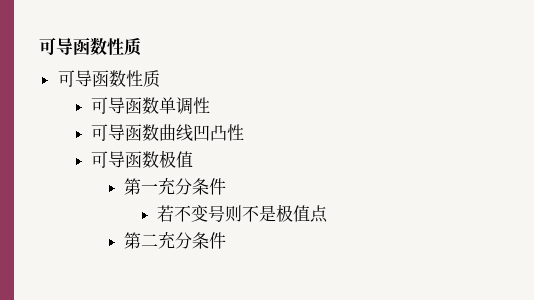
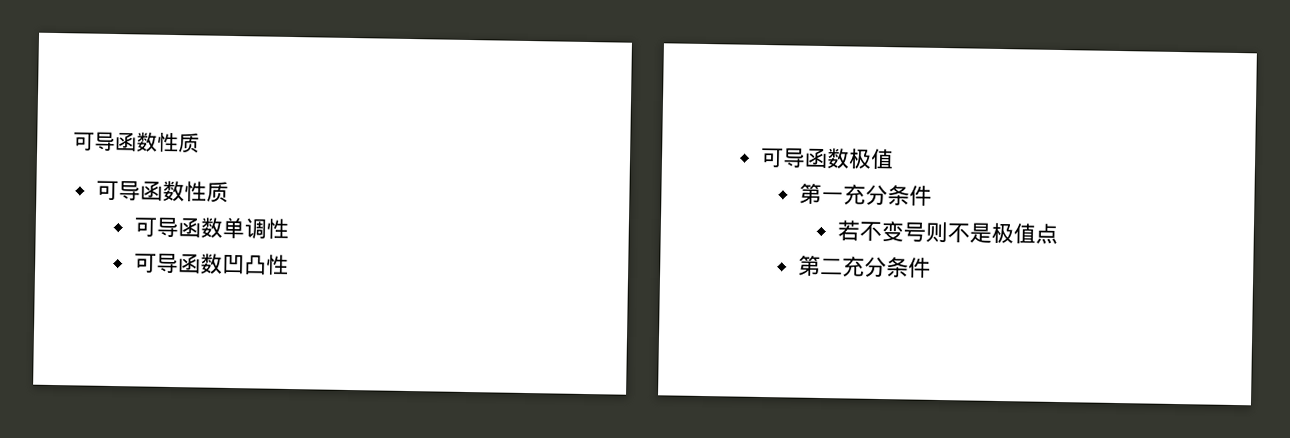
- 可导函数曲线凹凸性
+ 可导函数凹凸性

